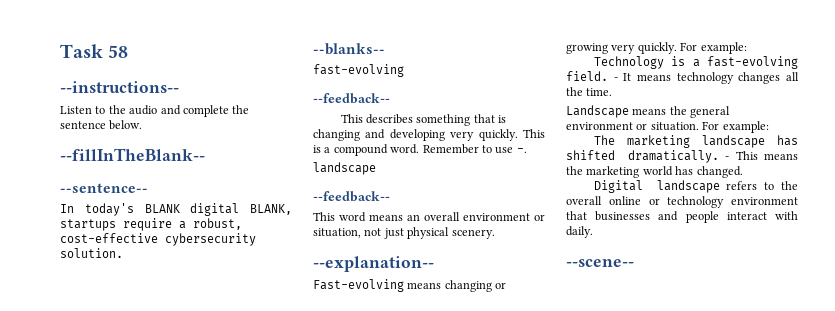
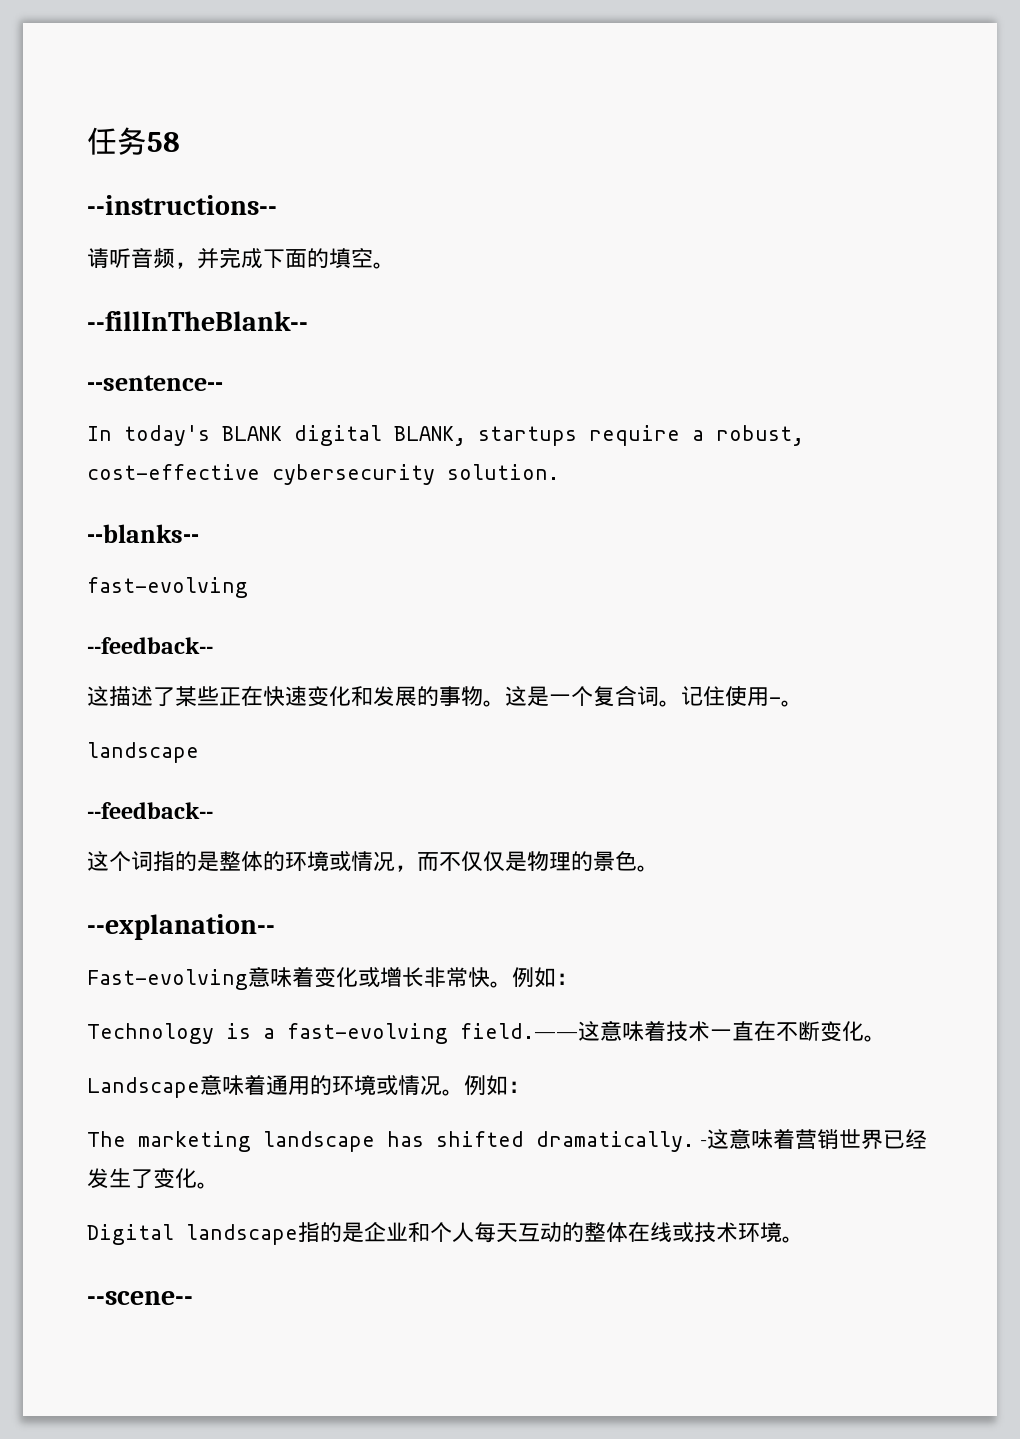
- Task 58
+ 任务58
- Listen to the audio and complete the sentence below.
+ 请听音频，并完成下面的填空。
- This describes something that is changing and developing very quickly. This is a compound word. Remember to use -.
+ 这描述了某些正在快速变化和发展的事物。这是一个复合词。记住使用-。
  landscape
  --feedback--
- This word means an overall environment or situation, not just physical scenery.
+ 这个词指的是整体的环境或情况，而不仅仅是物理的景色。
  --explanation--
- Fast-evolving means changing or growing very quickly. For example:
- Technology is a fast-evolving field. - It means technology changes all the time.
- Landscape means the general environment or situation. For example:
+ Fast-evolving意味着变化或增长非常快。例如：
+ Technology is a fast-evolving field.——这意味着技术一直在不断变化。
+ Landscape意味着通用的环境或情况。例如：
- - This means the marketing world has changed.
- Digital landscape refers to the overall online or technology environment that businesses and people interact with daily.
+ -这意味着营销世界已经发生了变化。
+ Digital landscape指的是企业和个人每天互动的整体在线或技术环境。

